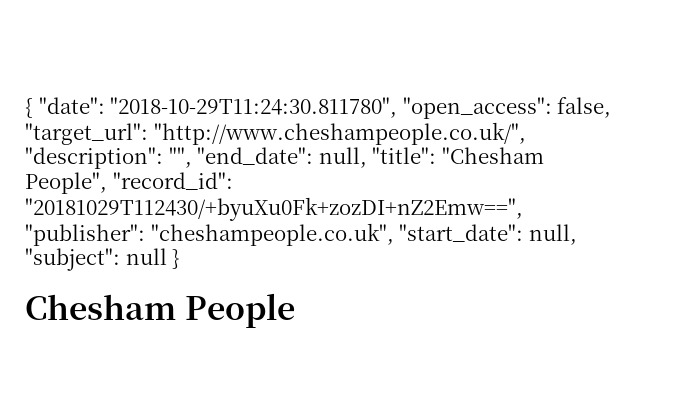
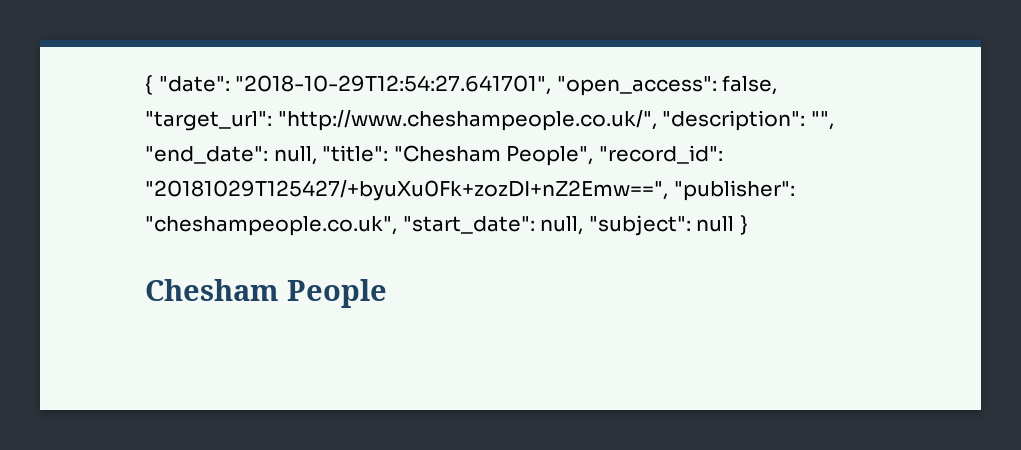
- { "date": "2018-10-29T11:24:30.811780", "open_access": false, "target_url": "http://www.cheshampeople.co.uk/", "description": "", "end_date": null, "title": "Chesham People", "record_id": "20181029T112430/+byuXu0Fk+zozDI+nZ2Emw==", "publisher": "cheshampeople.co.uk", "start_date": null, "subject": null }
+ { "date": "2018-10-29T12:54:27.641701", "open_access": false, "target_url": "http://www.cheshampeople.co.uk/", "description": "", "end_date": null, "title": "Chesham People", "record_id": "20181029T125427/+byuXu0Fk+zozDI+nZ2Emw==", "publisher": "cheshampeople.co.uk", "start_date": null, "subject": null }

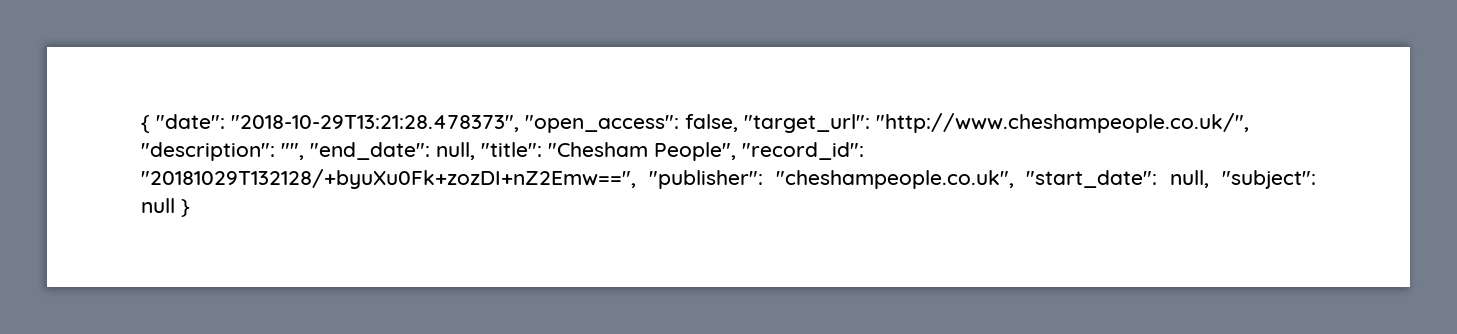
- { "date": "2018-10-29T12:54:27.641701", "open_access": false, "target_url": "http://www.cheshampeople.co.uk/", "description": "", "end_date": null, "title": "Chesham People", "record_id": "20181029T125427/+byuXu0Fk+zozDI+nZ2Emw==", "publisher": "cheshampeople.co.uk", "start_date": null, "subject": null }
+ { "date": "2018-10-29T13:21:28.478373", "open_access": false, "target_url": "http://www.cheshampeople.co.uk/", "description": "", "end_date": null, "title": "Chesham People", "record_id": "20181029T132128/+byuXu0Fk+zozDI+nZ2Emw==", "publisher": "cheshampeople.co.uk", "start_date": null, "subject": null }
- Chesham People

